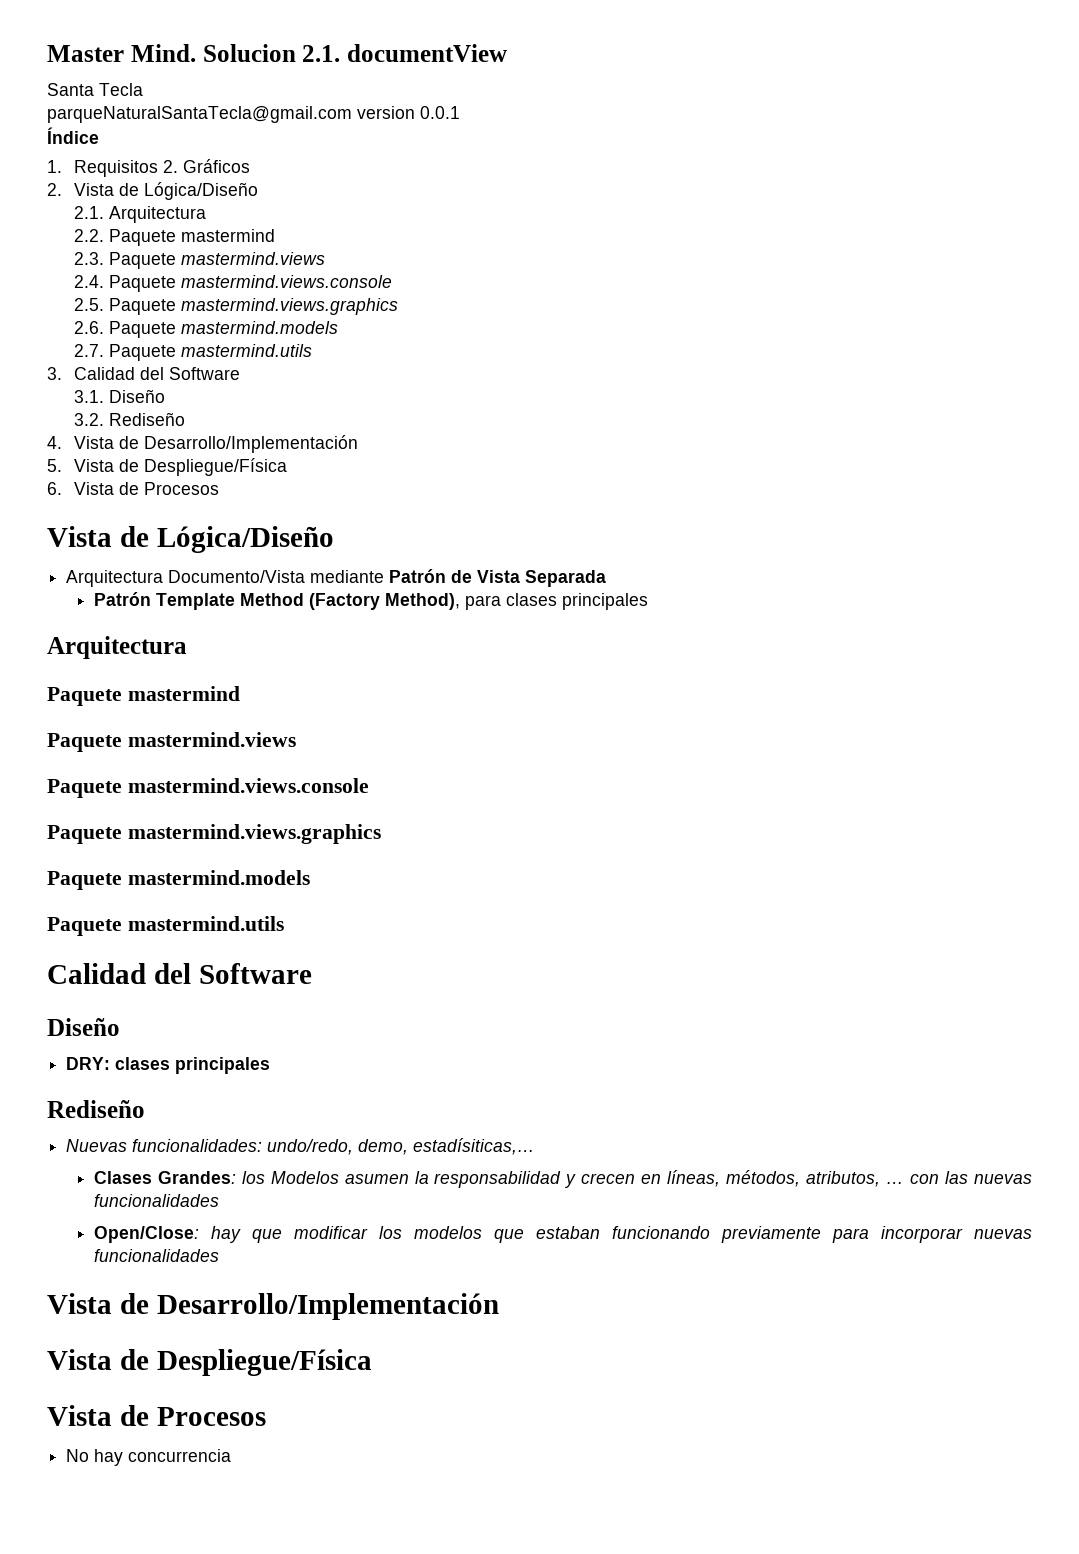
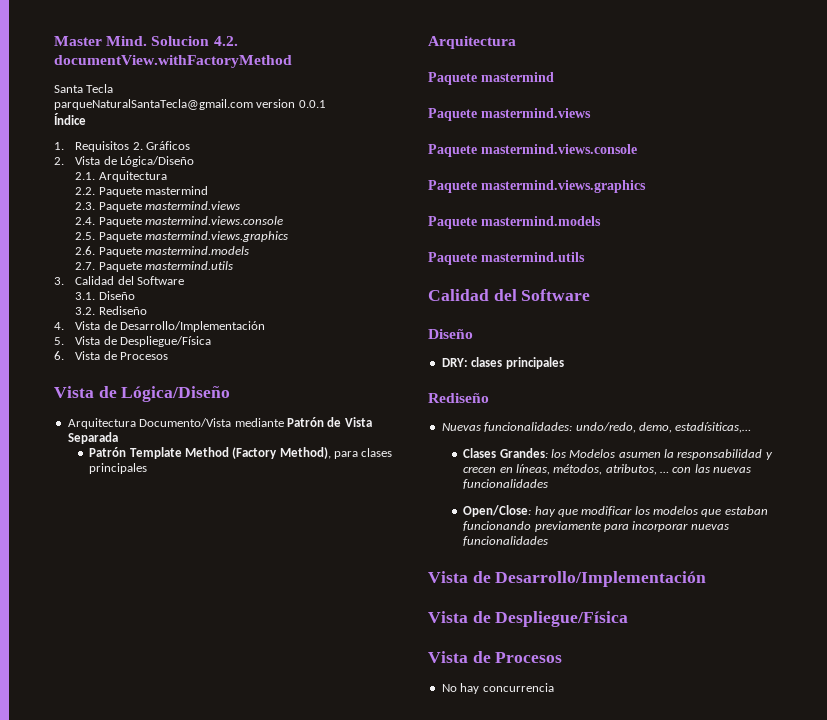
- Solucion 2.1. documentView
+ Solucion 4.2. documentView.withFactoryMethod

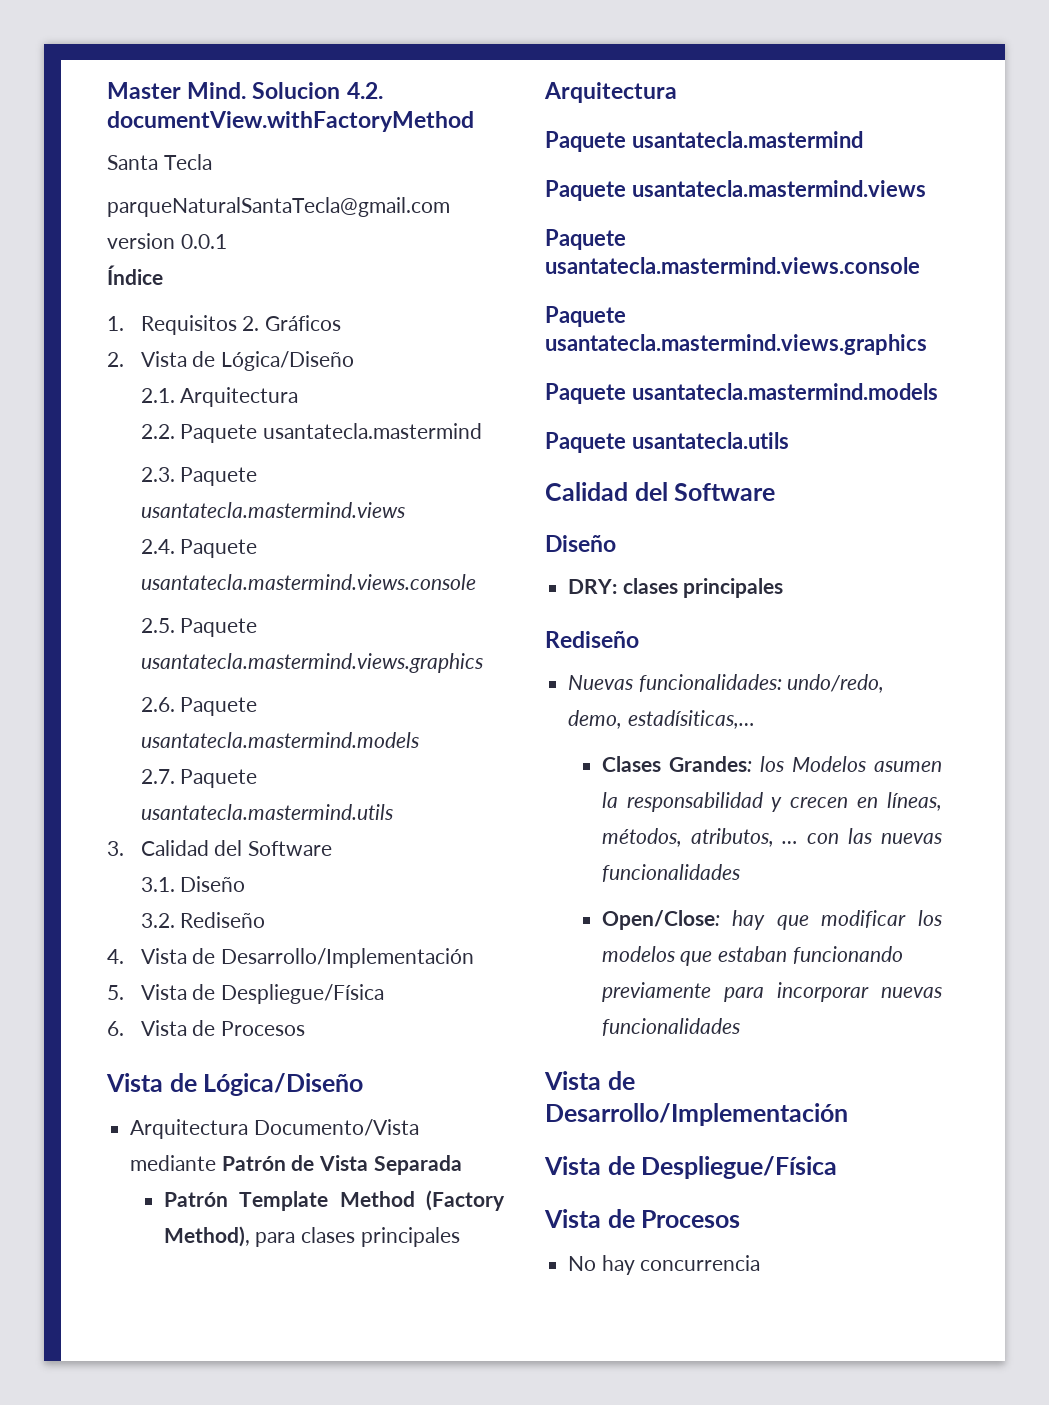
- 2.2. Paquete mastermind
+ 2.2. Paquete usantatecla.mastermind
- 2.3. Paquete mastermind.views
+ 2.3. Paquete usantatecla.mastermind.views
- 2.4. Paquete mastermind.views.console
+ 2.4. Paquete usantatecla.mastermind.views.console
- 2.5. Paquete mastermind.views.graphics
+ 2.5. Paquete usantatecla.mastermind.views.graphics
- 2.6. Paquete mastermind.models
+ 2.6. Paquete usantatecla.mastermind.models
- 2.7. Paquete mastermind.utils
+ 2.7. Paquete usantatecla.mastermind.utils
  Patrón Template Method (Factory Method), para clases principales
  Arquitectura
- Paquete mastermind
- Paquete mastermind.views
- Paquete mastermind.views.console
- Paquete mastermind.views.graphics
- Paquete mastermind.models
- Paquete mastermind.utils
+ Paquete usantatecla.mastermind
+ Paquete usantatecla.mastermind.views
+ Paquete usantatecla.mastermind.views.console
+ Paquete usantatecla.mastermind.views.graphics
+ Paquete usantatecla.mastermind.models
+ Paquete usantatecla.utils

